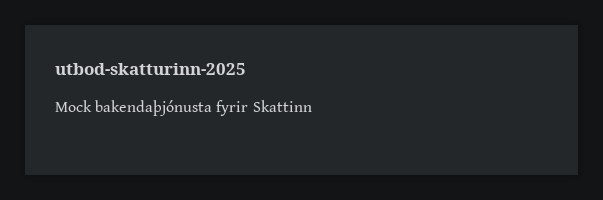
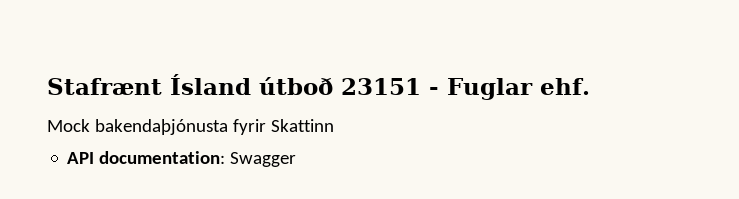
- utbod-skatturinn-2025
+ Stafrænt Ísland útboð 23151 - Fuglar ehf.
+ API documentation: Swagger

